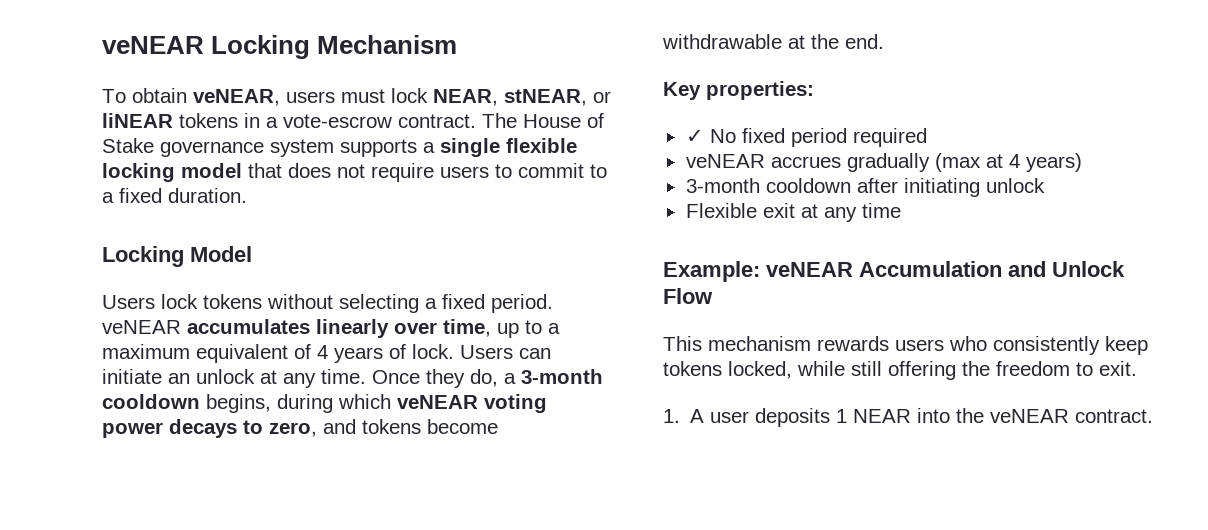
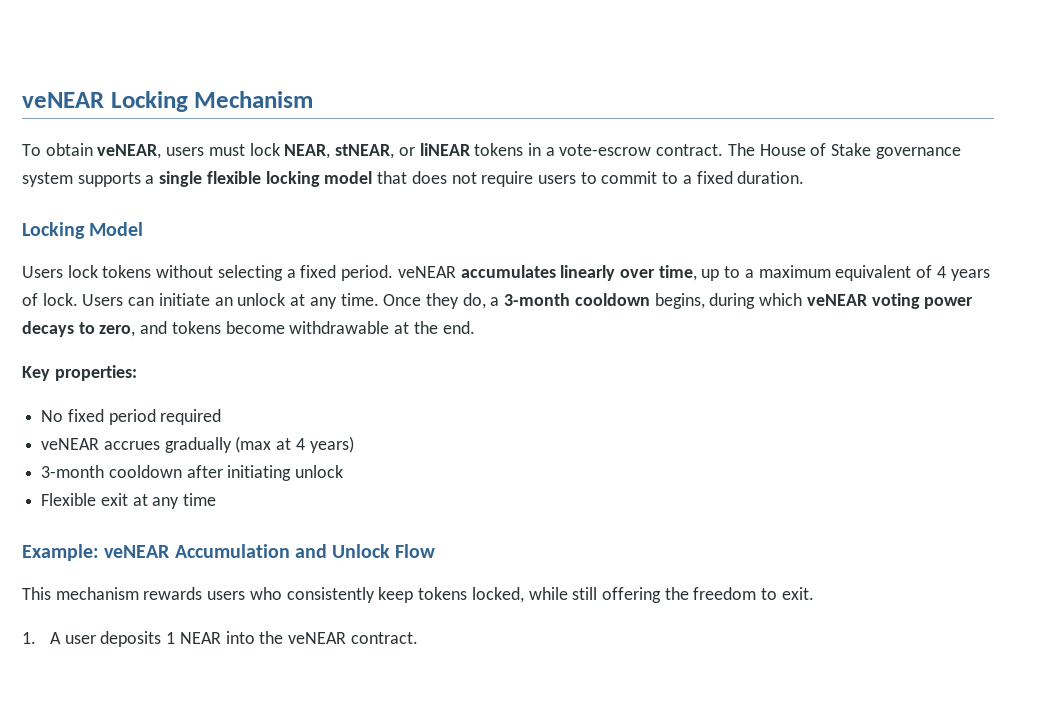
- ✓ No fixed period required
+ No fixed period required

